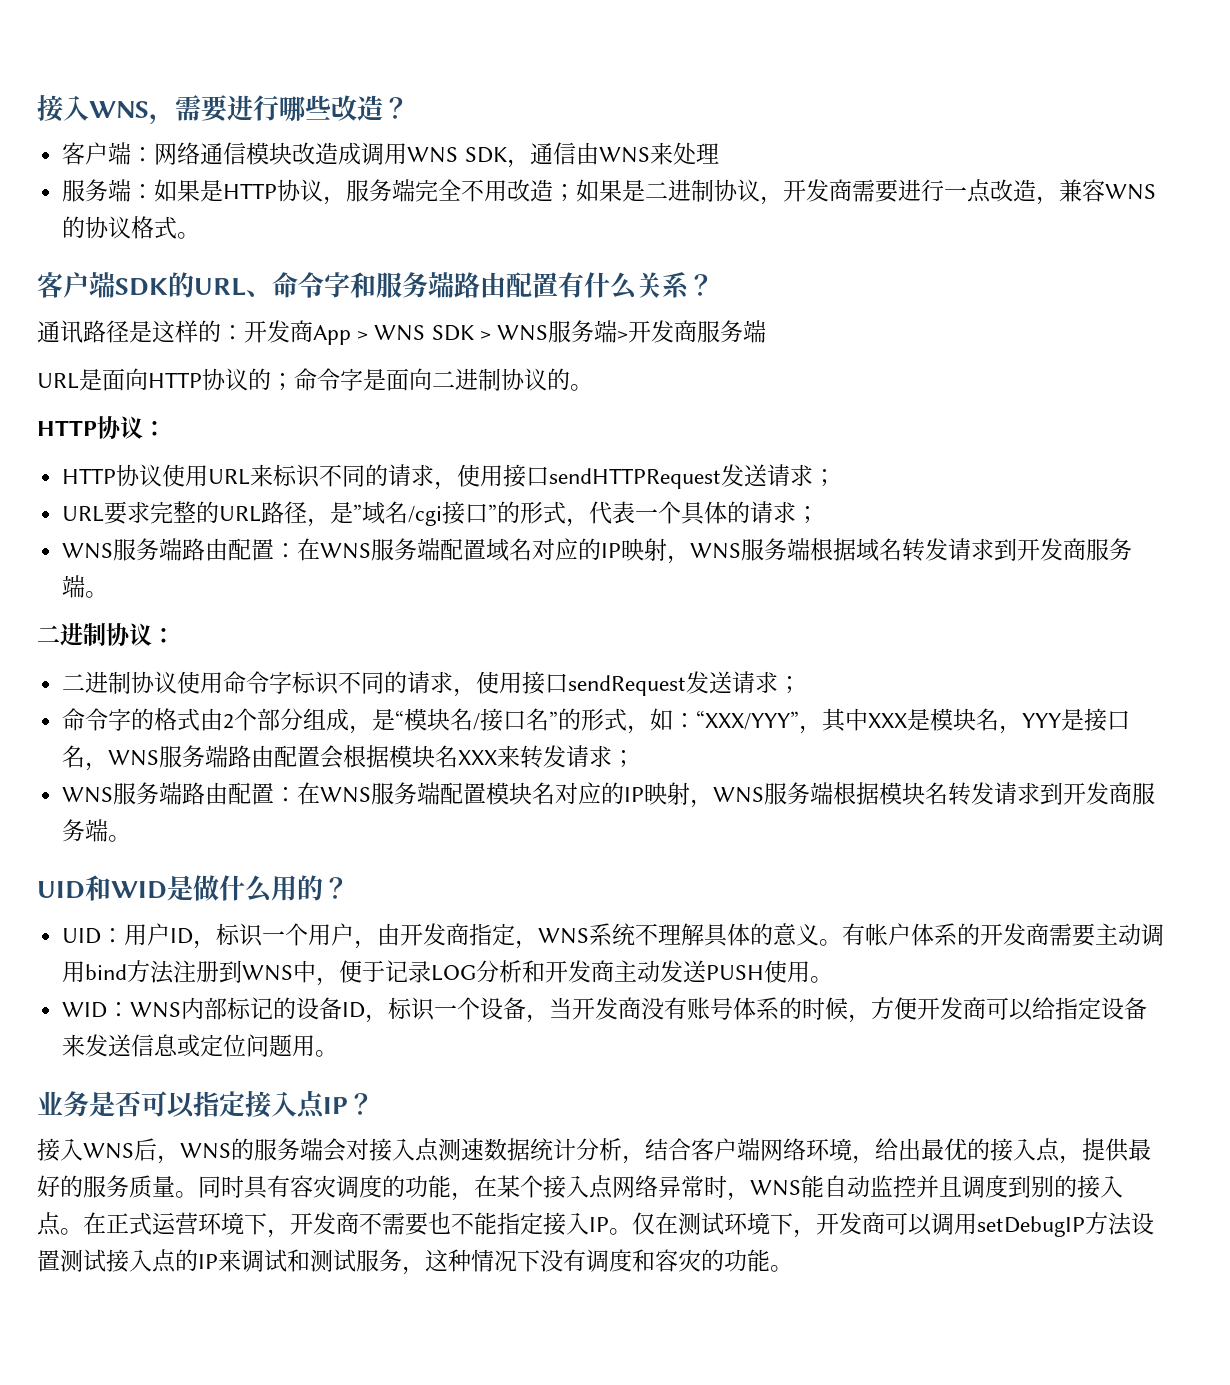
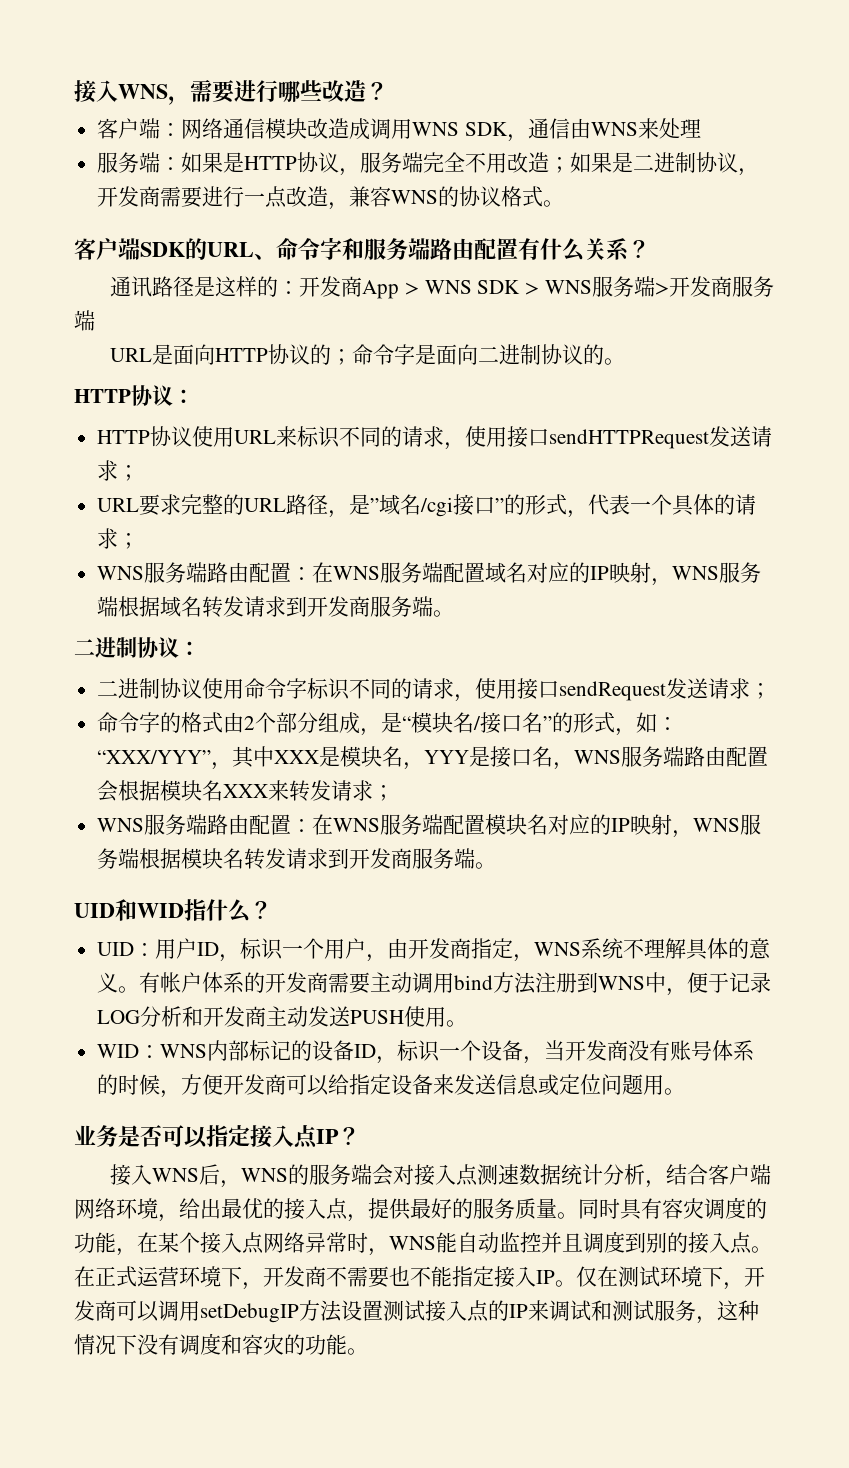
- UID和WID是做什么用的？
+ UID和WID指什么？

